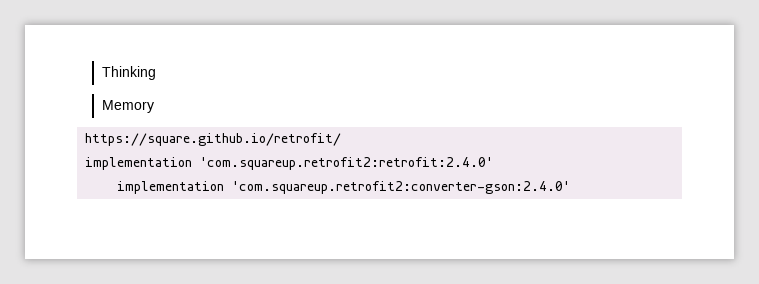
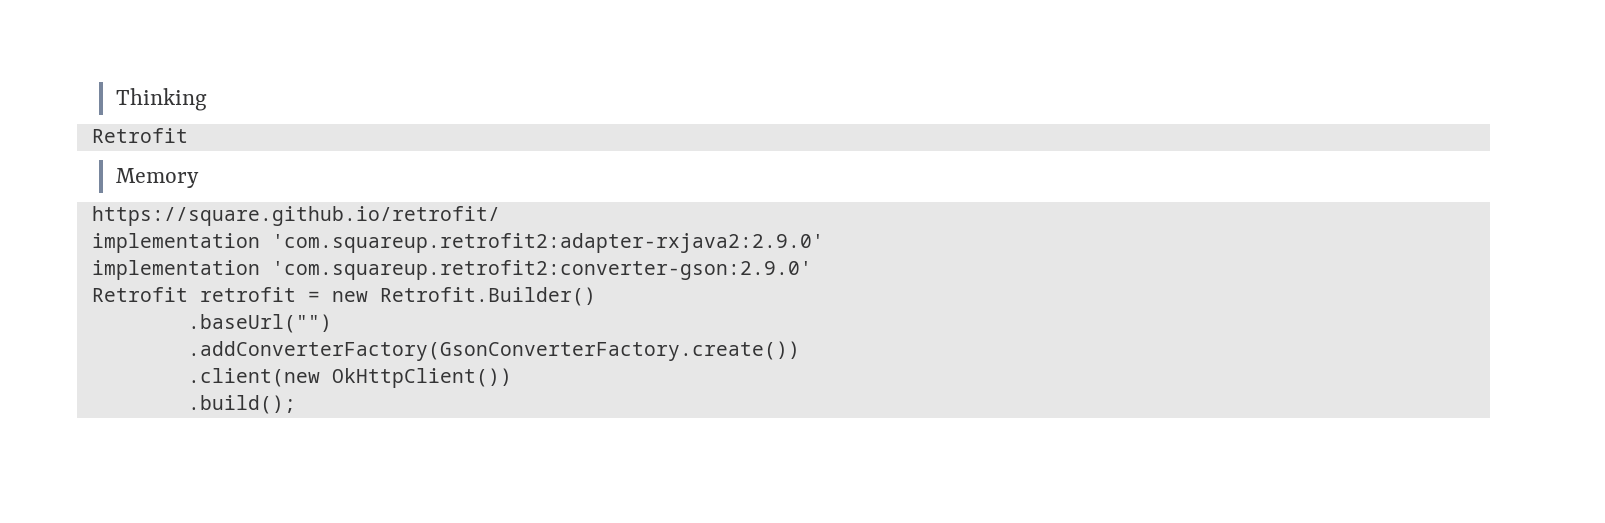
  Thinking
+ Retrofit
- implementation 'com.squareup.retrofit2:retrofit:2.4.0'
- implementation 'com.squareup.retrofit2:converter-gson:2.4.0'
+ implementation 'com.squareup.retrofit2:adapter-rxjava2:2.9.0'
+ implementation 'com.squareup.retrofit2:converter-gson:2.9.0'
+ Retrofit retrofit = new Retrofit.Builder()
+ .baseUrl("")
+ .addConverterFactory(GsonConverterFactory.create())
+ .client(new OkHttpClient())
+ .build();

